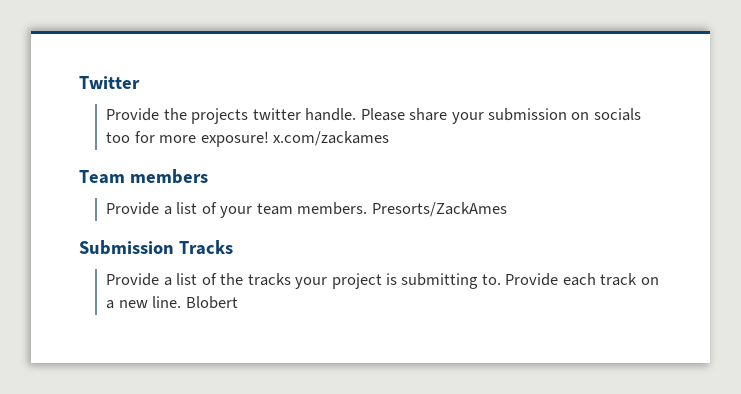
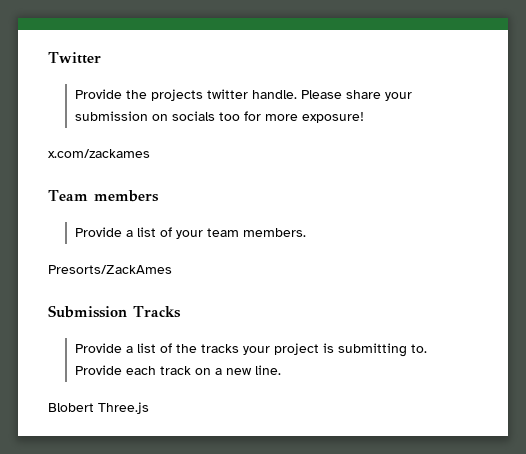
- Please share your submission on socials too for more exposure! x.com/zackames
+ Please share your submission on socials too for more exposure!
+ x.com/zackames
- Provide a list of your team members. Presorts/ZackAmes
+ Provide a list of your team members.
+ Presorts/ZackAmes
- Provide each track on a new line. Blobert
+ Provide each track on a new line.
+ Blobert Three.js

